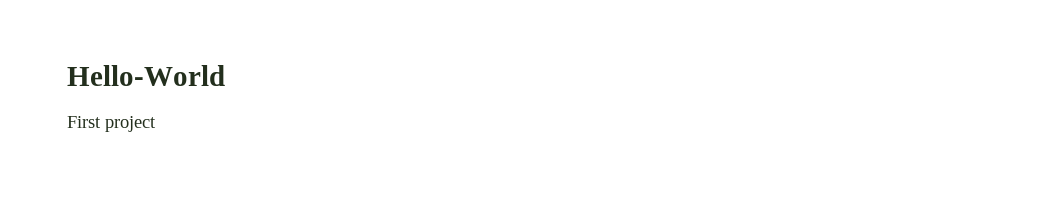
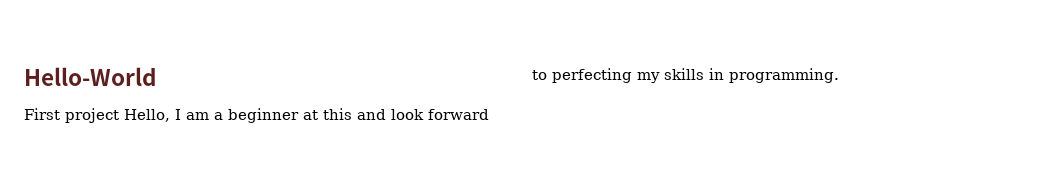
- First project
+ First project Hello, I am a beginner at this and look forward to perfecting my skills in programming.

